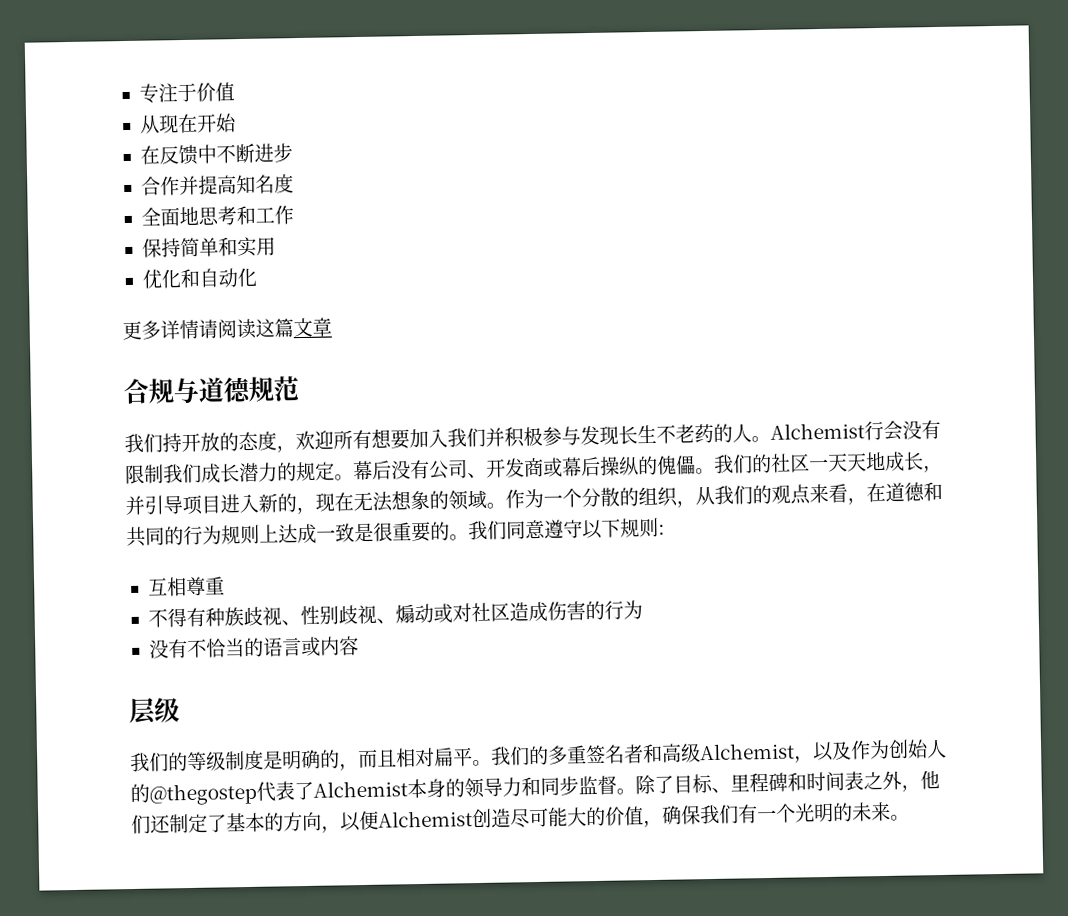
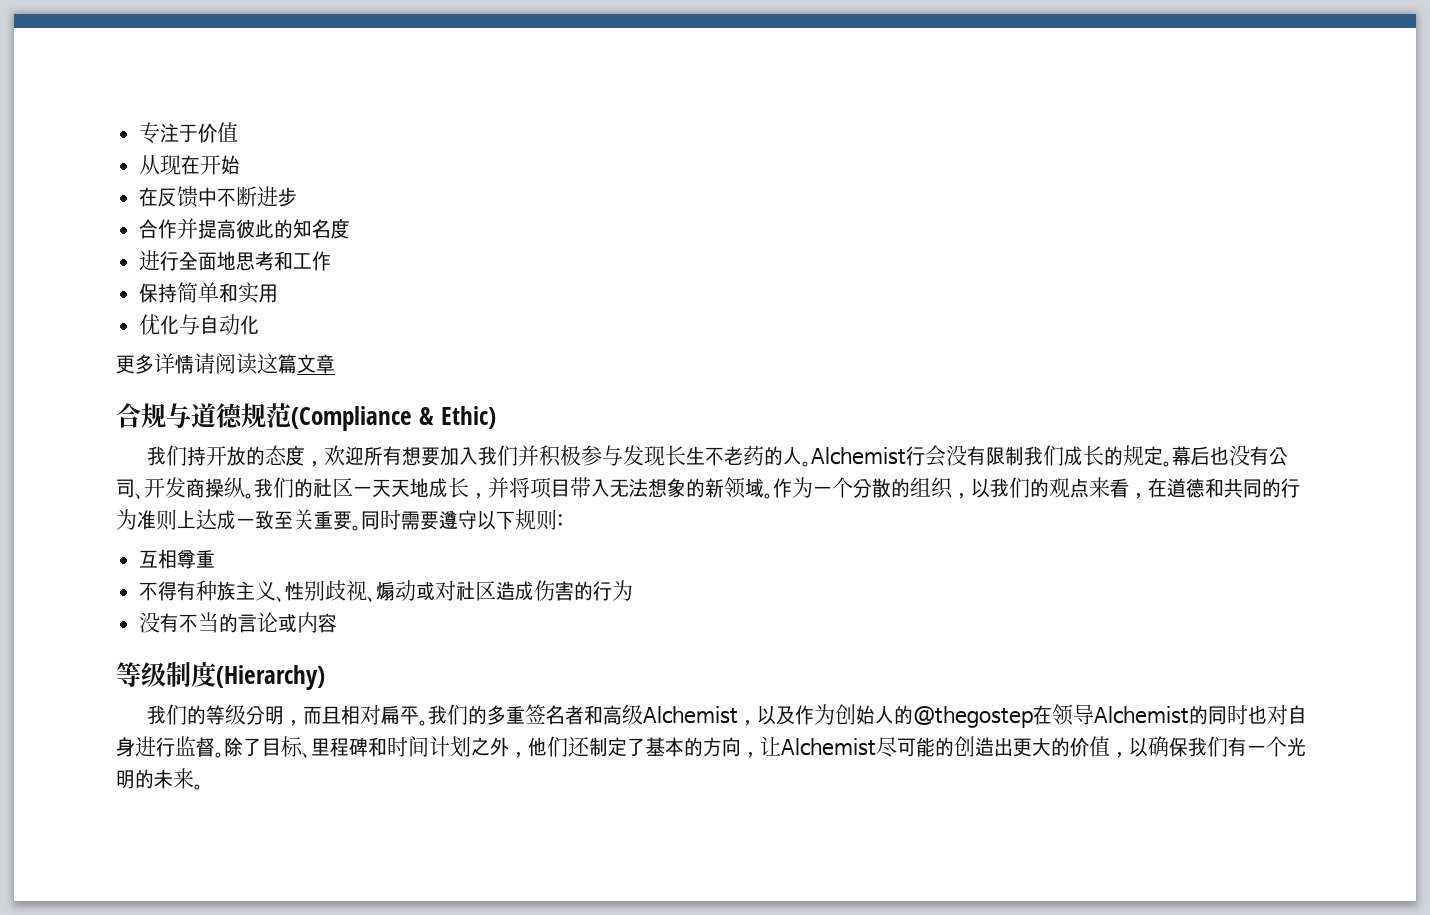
- 合作并提高知名度
+ 合作并提高彼此的知名度
- 全面地思考和工作
+ 进行全面地思考和工作
- 优化和自动化
+ 优化与自动化
- 合规与道德规范
+ 合规与道德规范(Compliance & Ethic)
- Alchemist行会没有限制我们成长潜力的规定。
+ Alchemist行会没有限制我们成长的规定。
- 幕后没有公司、开发商或幕后操纵的傀儡。
+ 幕后也没有公司、开发商操纵。
- 我们的社区一天天地成长，并引导项目进入新的，现在无法想象的领域。
+ 我们的社区一天天地成长，并将项目带入无法想象的新领域。
- 作为一个分散的组织，从我们的观点来看，在道德和共同的行为规则上达成一致是很重要的。我们同意遵守以下规则:
+ 作为一个分散的组织，以我们的观点来看，在道德和共同的行为准则上达成一致至关重要。同时需要遵守以下规则:
- 不得有种族歧视、性别歧视、煽动或对社区造成伤害的行为
+ 不得有种族主义、性别歧视、煽动或对社区造成伤害的行为
- 没有不恰当的语言或内容
+ 没有不当的言论或内容
- 层级
+ 等级制度(Hierarchy)
- 我们的等级制度是明确的，而且相对扁平。
+ 我们的等级分明，而且相对扁平。
- 我们的多重签名者和高级Alchemist，以及作为创始人的@thegostep代表了Alchemist本身的领导力和同步监督。
+ 我们的多重签名者和高级Alchemist，以及作为创始人的@thegostep在领导Alchemist的同时也对自身进行监督。
- 除了目标、里程碑和时间表之外，他们还制定了基本的方向，以便Alchemist创造尽可能大的价值，确保我们有一个光明的未来。
+ 除了目标、里程碑和时间计划之外，他们还制定了基本的方向，让Alchemist尽可能的创造出更大的价值，以确保我们有一个光明的未来。

